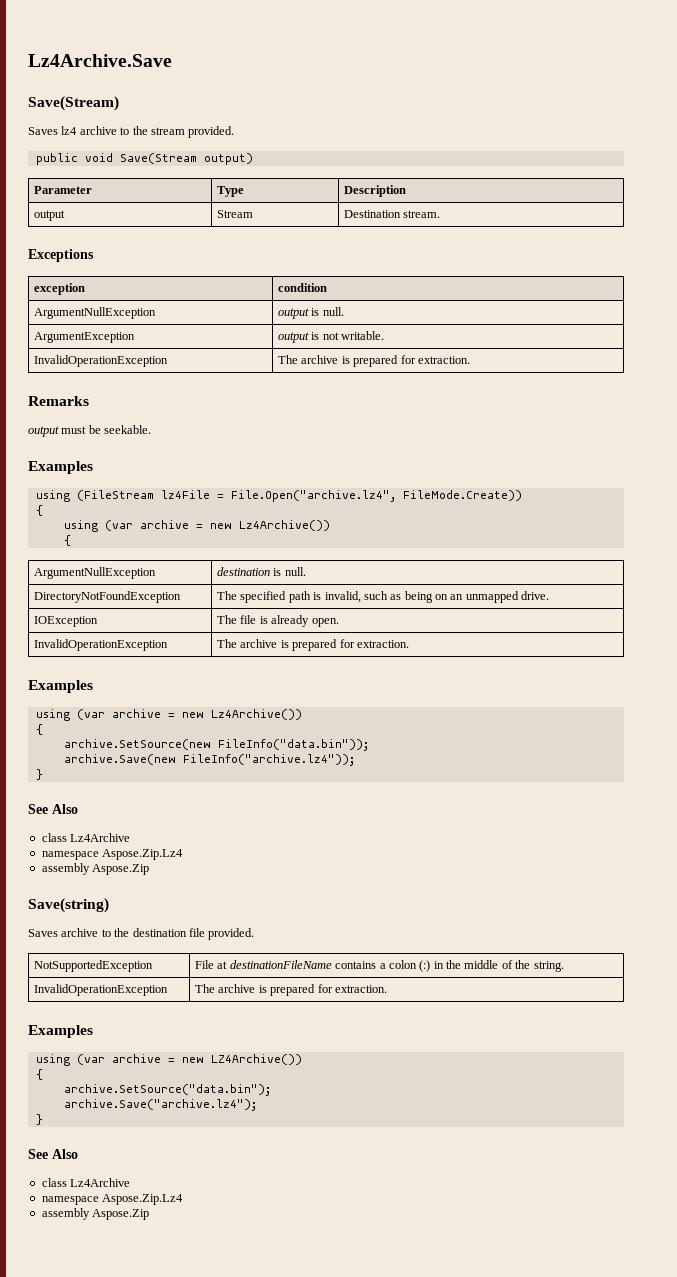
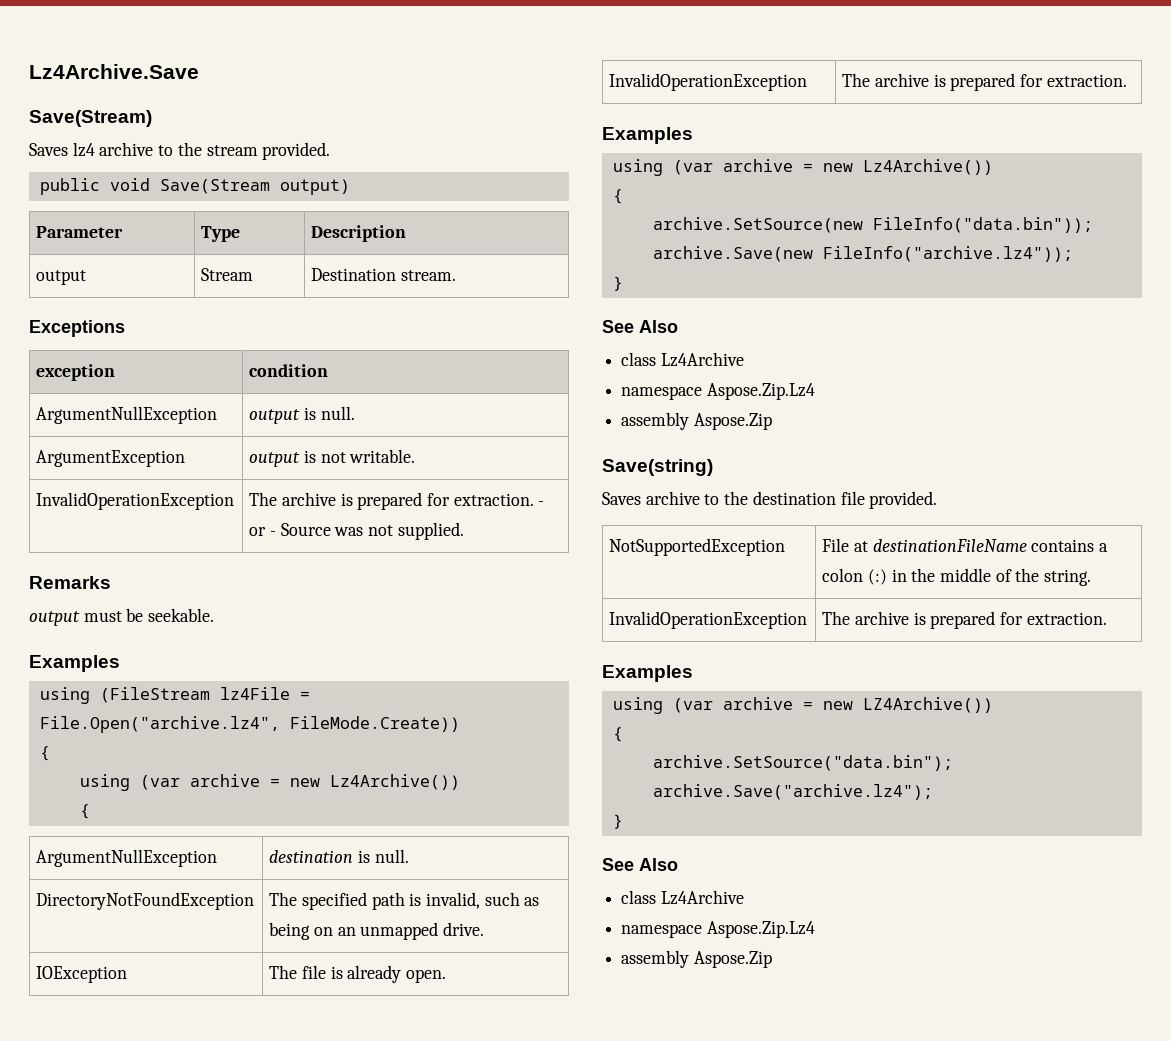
  ArgumentException | output is not writable.
- InvalidOperationException | The archive is prepared for extraction.
+ InvalidOperationException | The archive is prepared for extraction. - or - Source was not supplied.

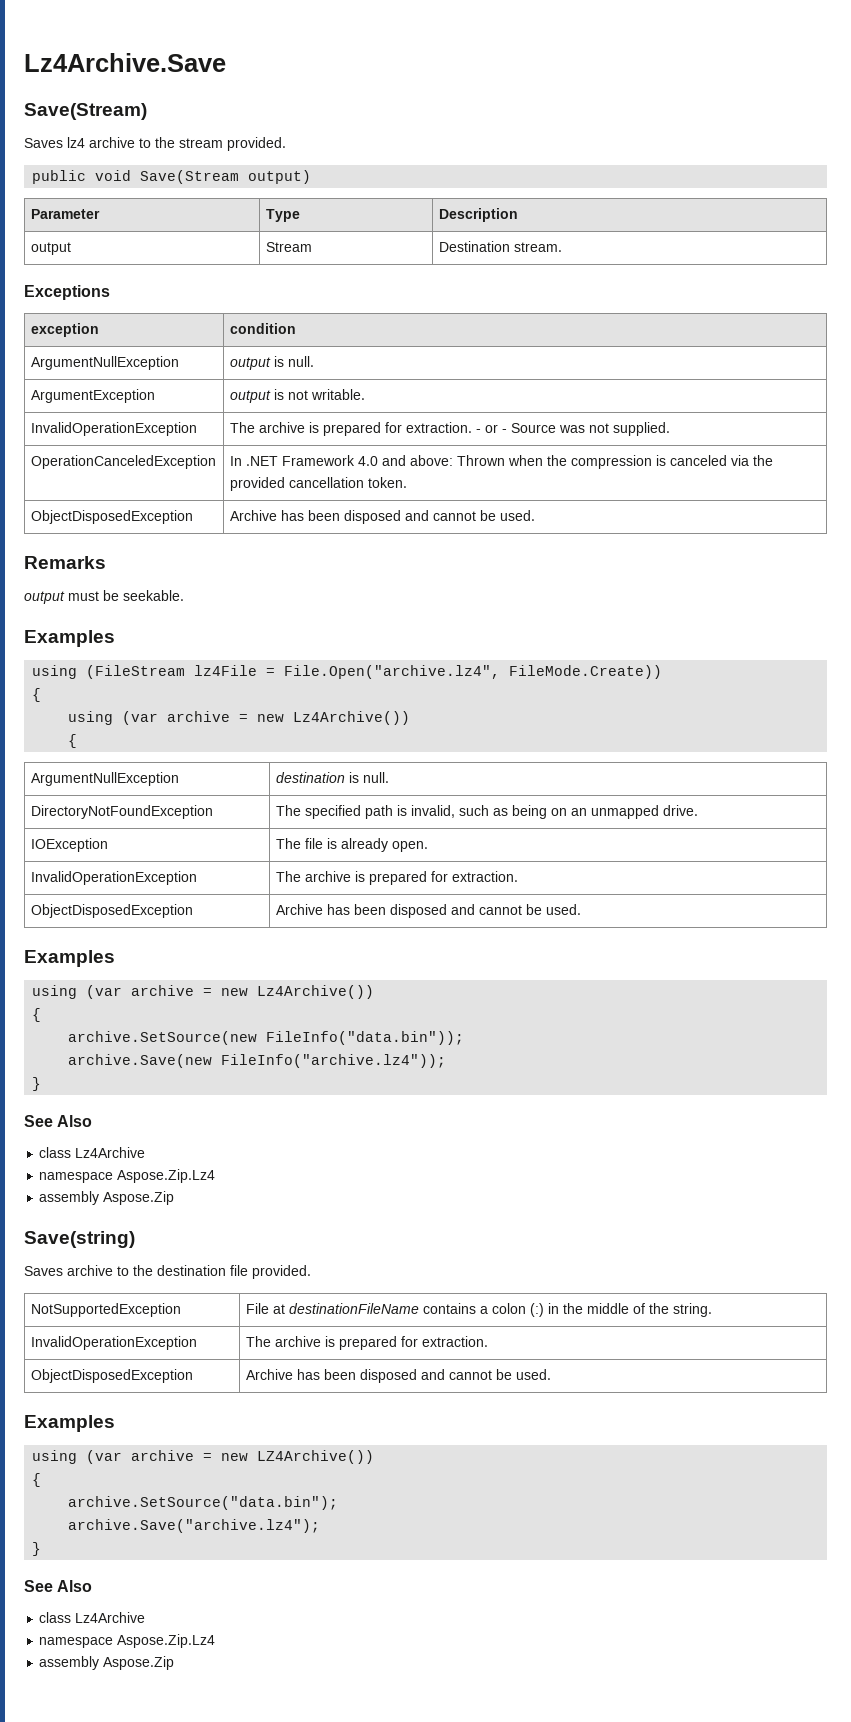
+ OperationCanceledException | In .NET Framework 4.0 and above: Thrown when the compression is canceled via the provided cancellation token.
+ ObjectDisposedException | Archive has been disposed and cannot be used.
  IOException | The file is already open.
  InvalidOperationException | The archive is prepared for extraction.
+ ObjectDisposedException | Archive has been disposed and cannot be used.
  NotSupportedException | File at destinationFileName contains a colon (:) in the middle of the string.
  InvalidOperationException | The archive is prepared for extraction.
+ ObjectDisposedException | Archive has been disposed and cannot be used.

